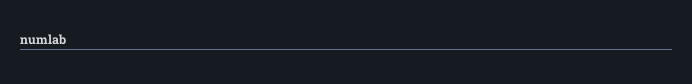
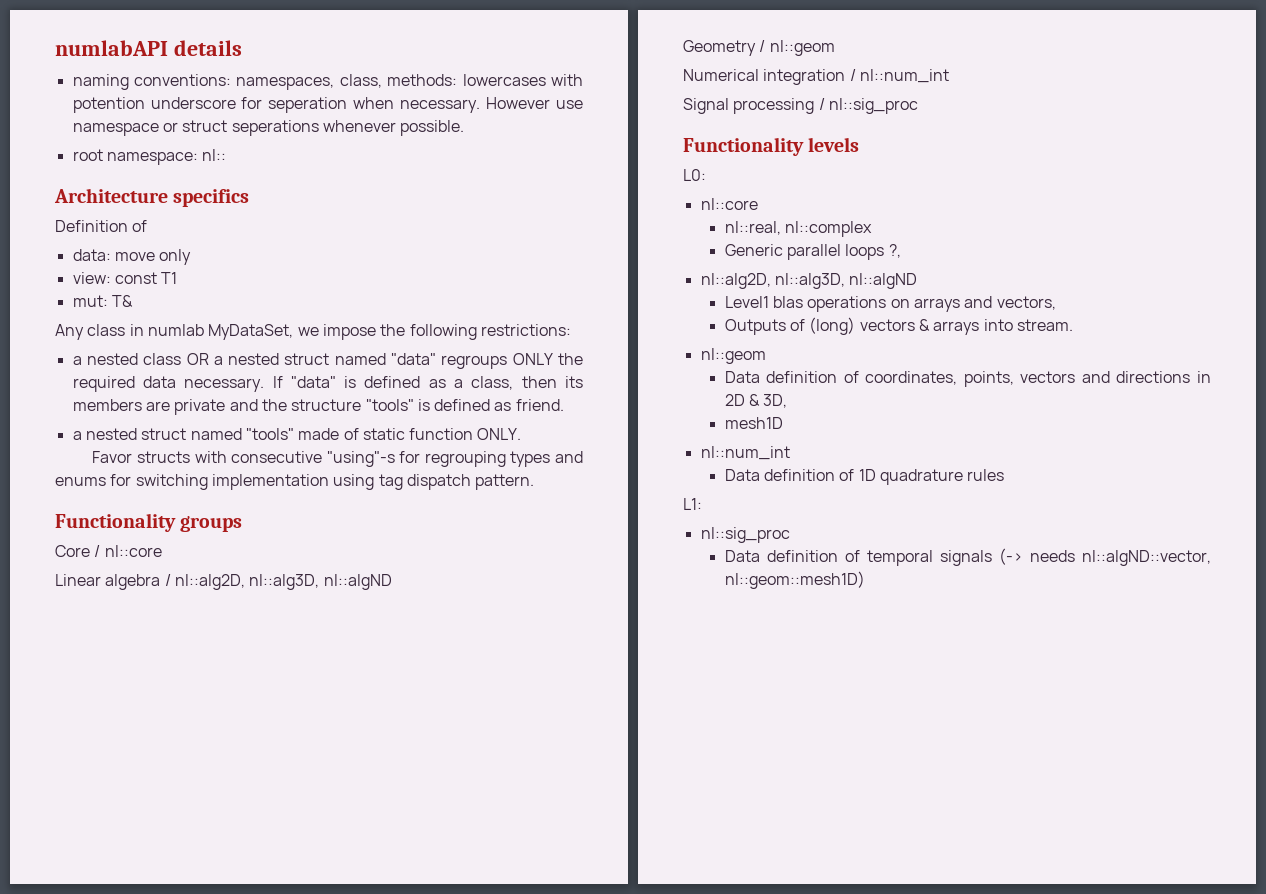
- numlab
+ numlabAPI details
+ naming conventions: namespaces, class, methods: lowercases with potention underscore for seperation when necessary. However use namespace or struct seperations whenever possible.
+ root namespace: nl::
+ Architecture specifics
+ Definition of
+ data: move only
+ view: const T1
+ mut: T&
+ Any class in numlab MyDataSet, we impose the following restrictions:
+ a nested class OR a nested struct named "data" regroups ONLY the required data necessary. If "data" is defined as a class, then its members are private and the structure "tools" is defined as friend.
+ a nested struct named "tools" made of static function ONLY.
+ Favor structs with consecutive "using"-s for regrouping types and enums for switching implementation using tag dispatch pattern.
+ Functionality groups
+ Core / nl::core
+ Linear algebra / nl::alg2D, nl::alg3D, nl::algND
+ Geometry / nl::geom
+ Numerical integration / nl::num_int
+ Signal processing / nl::sig_proc
+ Functionality levels
+ L0:
+ nl::core
+ nl::real, nl::complex
+ Generic parallel loops ?,
+ nl::alg2D, nl::alg3D, nl::algND
+ Level1 blas operations on arrays and vectors,
+ Outputs of (long) vectors & arrays into stream.
+ nl::geom
+ Data definition of coordinates, points, vectors and directions in 2D & 3D,
+ mesh1D
+ nl::num_int
+ Data definition of 1D quadrature rules
+ L1:
+ nl::sig_proc
+ Data definition of temporal signals (-> needs nl::algND::vector, nl::geom::mesh1D)

